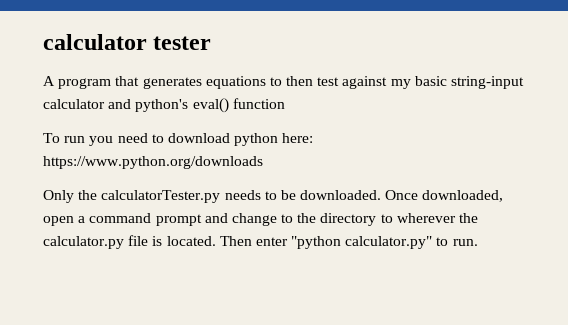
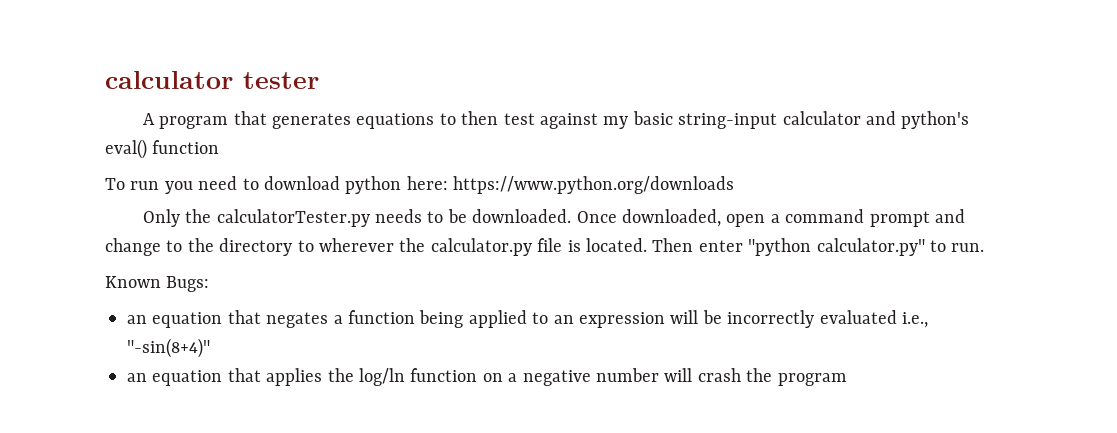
+ Known Bugs:
+ an equation that negates a function being applied to an expression will be incorrectly evaluated i.e., "-sin(8+4)"
+ an equation that applies the log/ln function on a negative number will crash the program

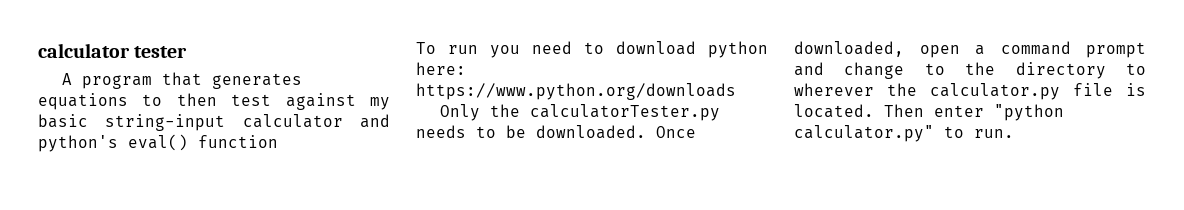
- Known Bugs:
- an equation that negates a function being applied to an expression will be incorrectly evaluated i.e., "-sin(8+4)"
- an equation that applies the log/ln function on a negative number will crash the program

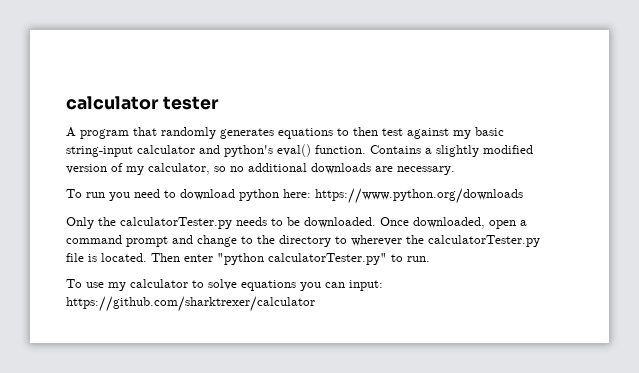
- A program that generates equations to then test against my basic string-input calculator and python's eval() function
+ A program that randomly generates equations to then test against my basic string-input calculator and python's eval() function. Contains a slightly modified version of my calculator, so no additional downloads are necessary.
- Once downloaded, open a command prompt and change to the directory to wherever the calculator.py file is located.
+ Once downloaded, open a command prompt and change to the directory to wherever the calculatorTester.py file is located.
- Then enter "python calculator.py" to run.
+ Then enter "python calculatorTester.py" to run.
+ To use my calculator to solve equations you can input: https://github.com/sharktrexer/calculator

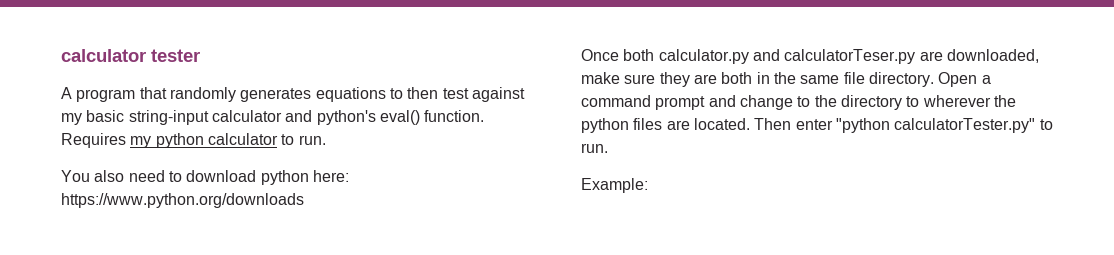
- Contains a slightly modified version of my calculator, so no additional downloads are necessary.
- To run you need to download python here: https://www.python.org/downloads
+ Requires my python calculator to run.
+ You also need to download python here: https://www.python.org/downloads
- Only the calculatorTester.py needs to be downloaded. Once downloaded, open a command prompt and change to the directory to wherever the calculatorTester.py file is located.
+ Once both calculator.py and calculatorTeser.py are downloaded, make sure they are both in the same file directory. Open a command prompt and change to the directory to wherever the python files are located.
- To use my calculator to solve equations you can input: https://github.com/sharktrexer/calculator
+ Example:

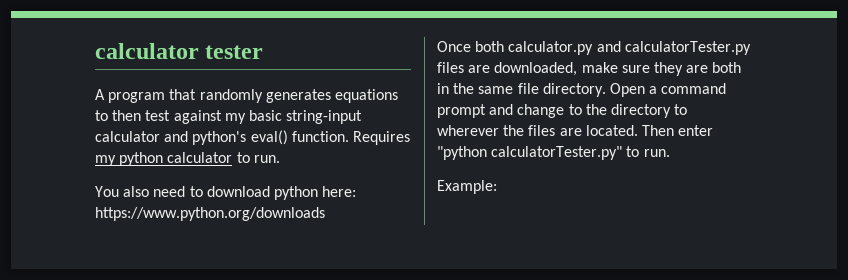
- Once both calculator.py and calculatorTeser.py are downloaded, make sure they are both in the same file directory.
+ Once both calculator.py and calculatorTester.py files are downloaded, make sure they are both in the same file directory.
- Open a command prompt and change to the directory to wherever the python files are located.
+ Open a command prompt and change to the directory to wherever the files are located.

